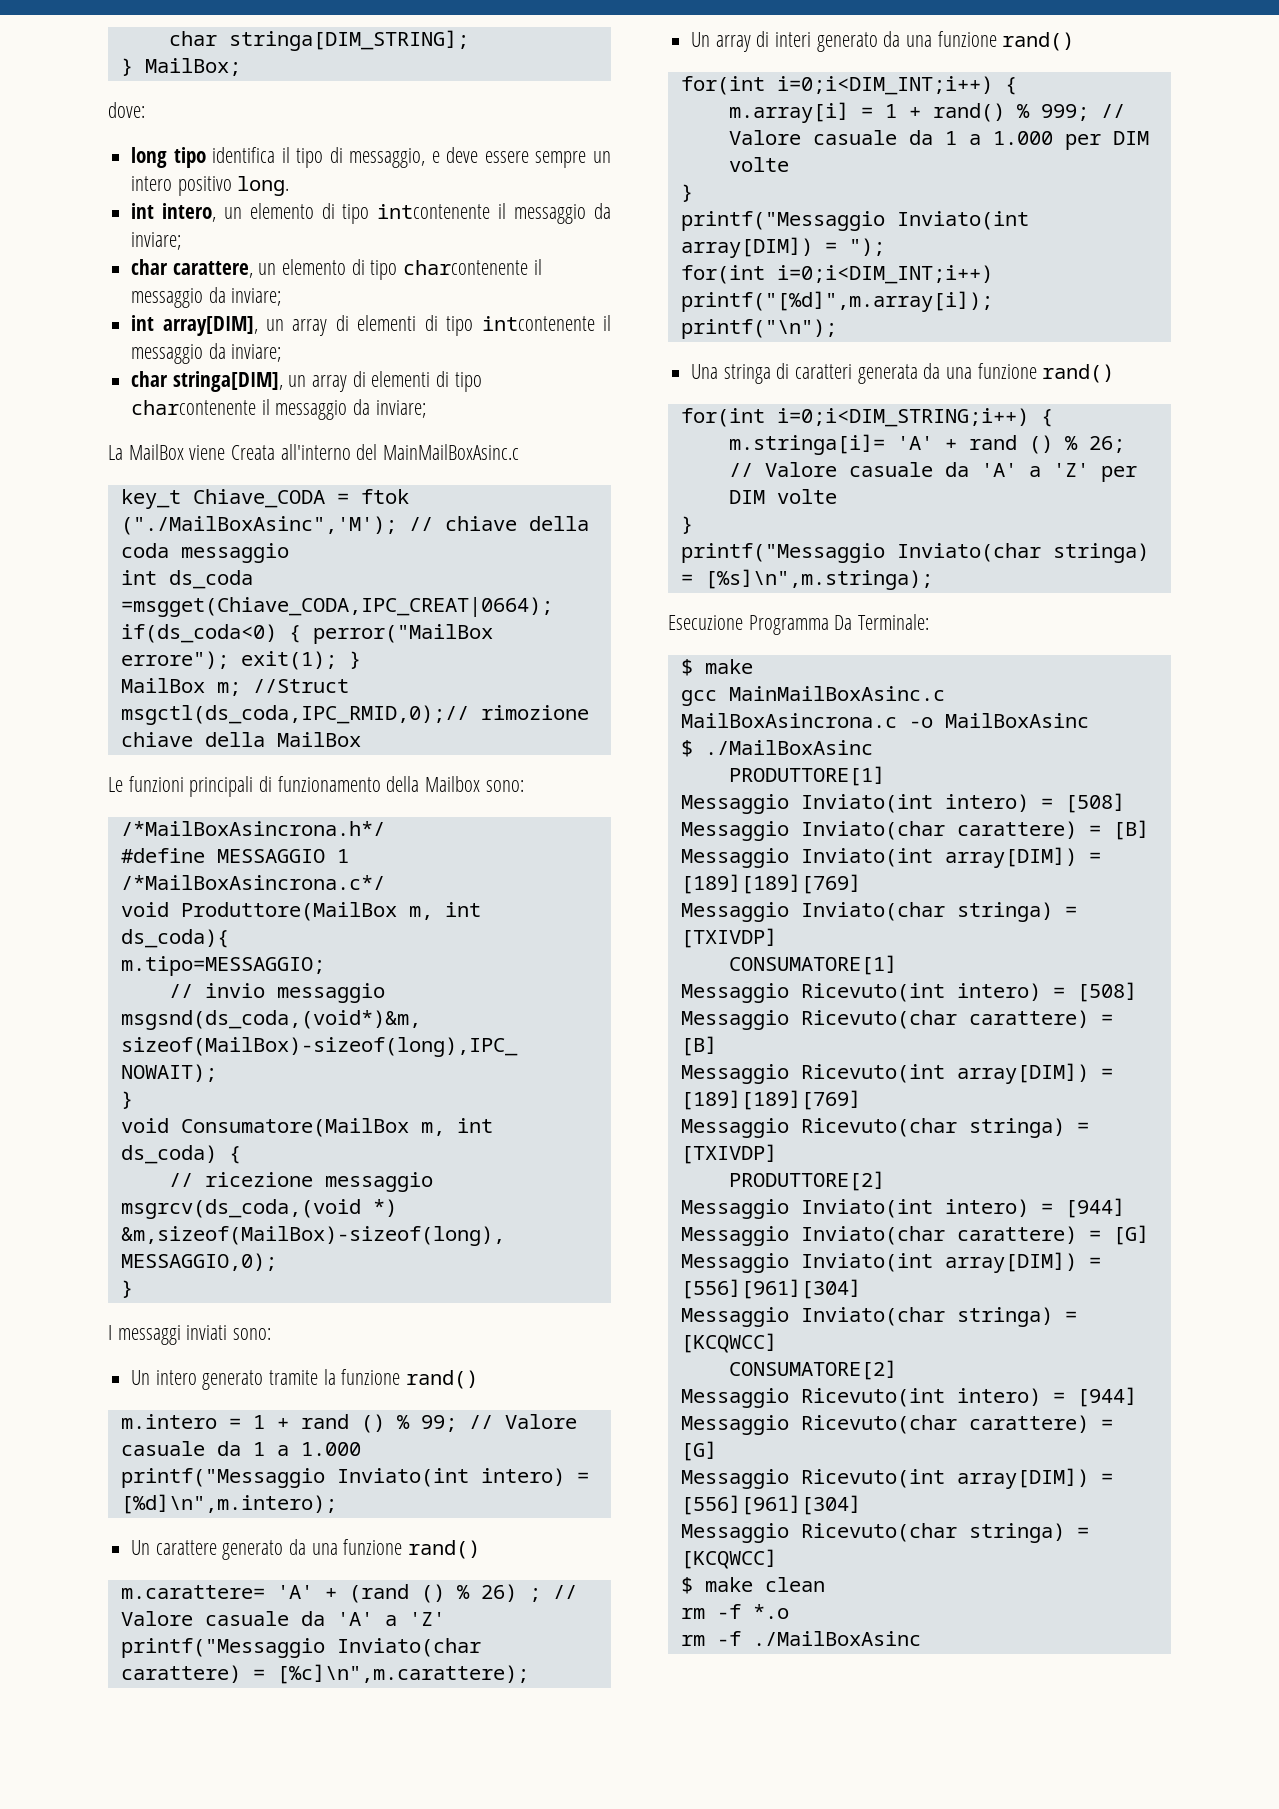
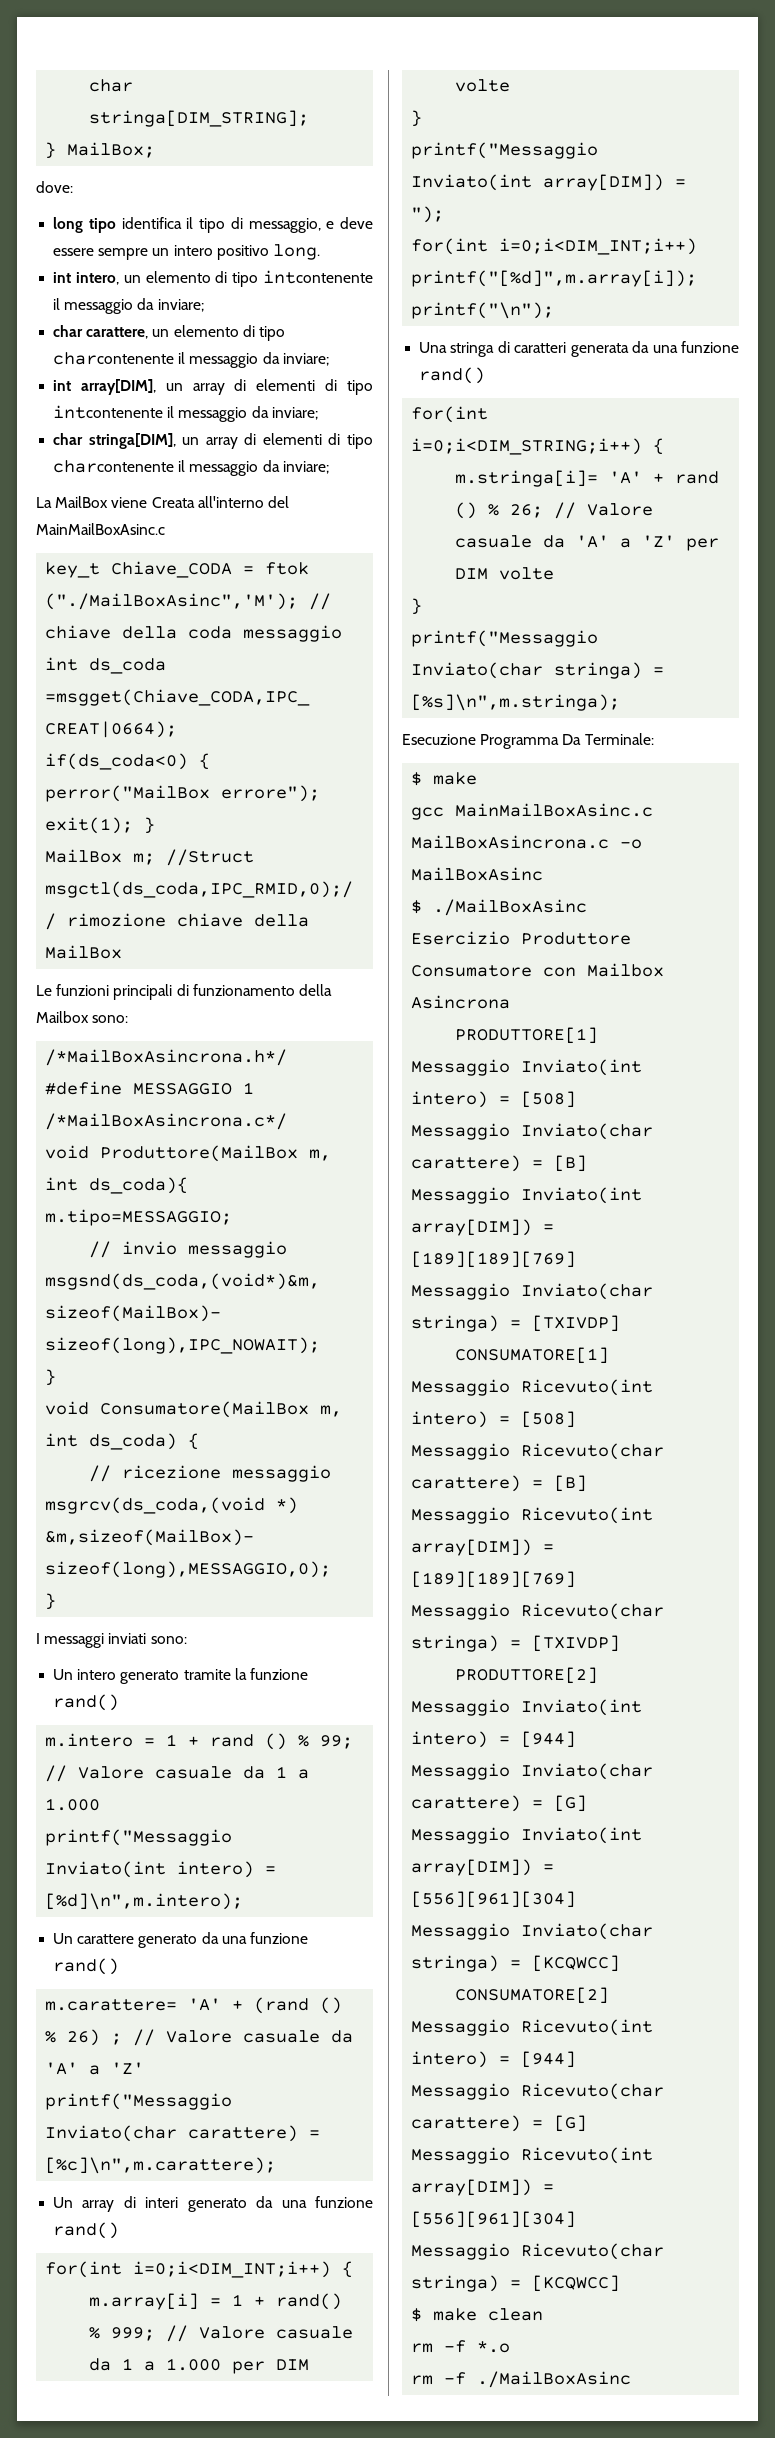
+ Esercizio Produttore Consumatore con Mailbox Asincrona

